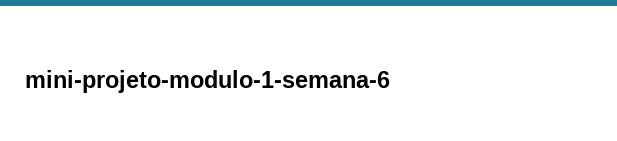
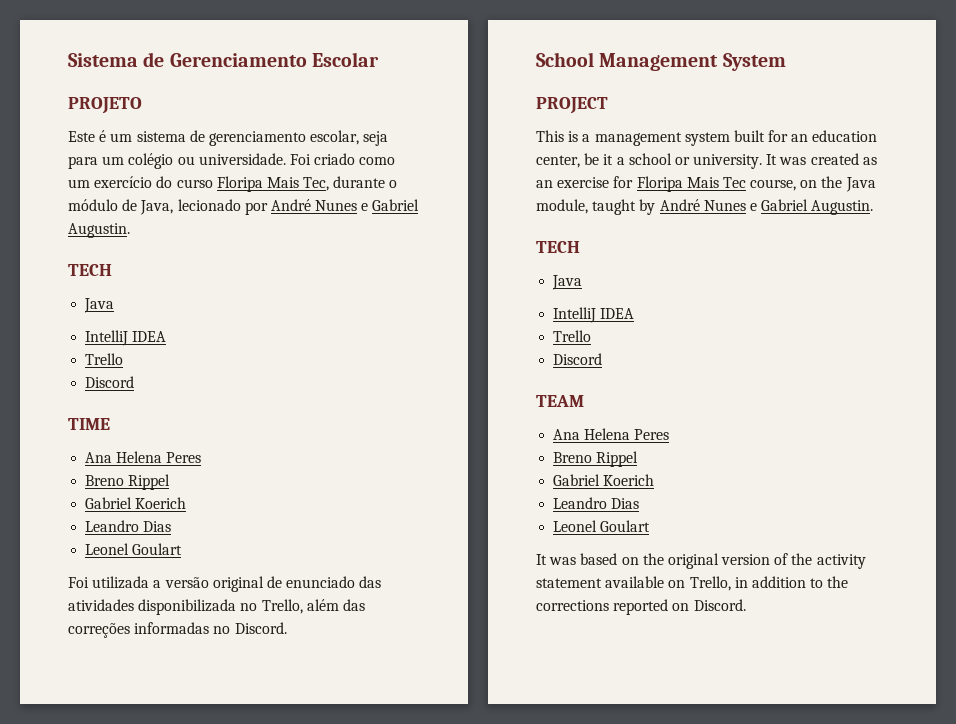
- mini-projeto-modulo-1-semana-6
+ Sistema de Gerenciamento Escolar
+ PROJETO
+ Este é um sistema de gerenciamento escolar, seja para um colégio ou universidade. Foi criado como um exercício do curso Floripa Mais Tec, durante o módulo de Java, lecionado por André Nunes e Gabriel Augustin.
+ TECH
+ Java
+ IntelliJ IDEA
+ Trello
+ Discord
+ TIME
+ Ana Helena Peres
+ Breno Rippel
+ Gabriel Koerich
+ Leandro Dias
+ Leonel Goulart
+ Foi utilizada a versão original de enunciado das atividades disponibilizada no Trello, além das correções informadas no Discord.
+ School Management System
+ PROJECT
+ This is a management system built for an education center, be it a school or university. It was created as an exercise for Floripa Mais Tec course, on the Java module, taught by André Nunes e Gabriel Augustin.
+ TECH
+ Java
+ IntelliJ IDEA
+ Trello
+ Discord
+ TEAM
+ Ana Helena Peres
+ Breno Rippel
+ Gabriel Koerich
+ Leandro Dias
+ Leonel Goulart
+ It was based on the original version of the activity statement available on Trello, in addition to the corrections reported on Discord.

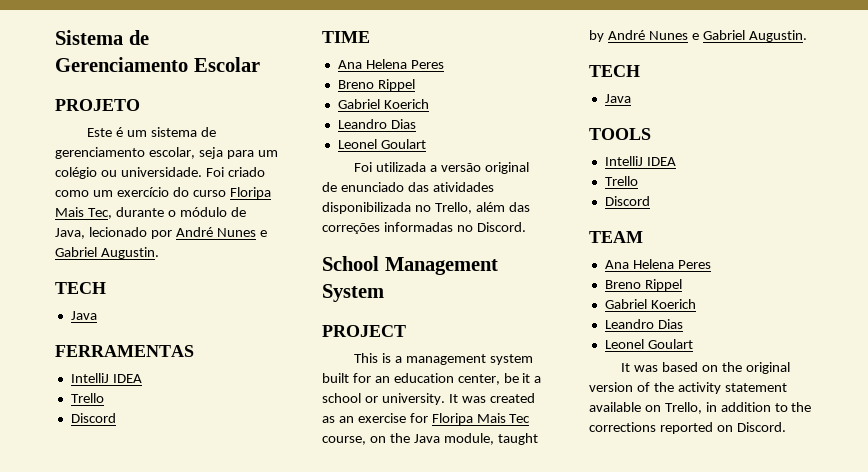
+ FERRAMENTAS
+ TOOLS

